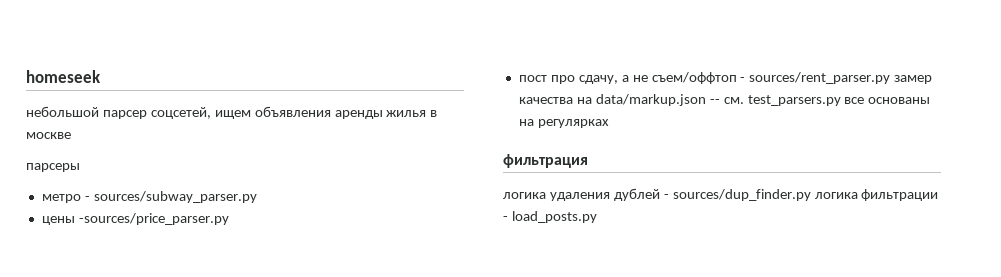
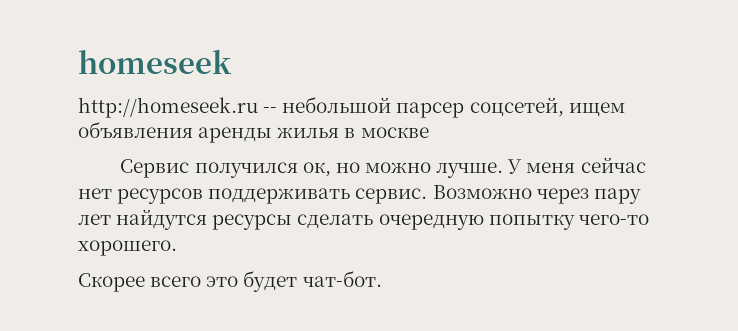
- небольшой парсер соцсетей, ищем объявления аренды жилья в москве
+ http://homeseek.ru -- небольшой парсер соцсетей, ищем объявления аренды жилья в москве
- парсеры
- метро - sources/subway_parser.py
- цены -sources/price_parser.py
- пост про сдачу, а не съем/оффтоп - sources/rent_parser.py замер качества на data/markup.json -- см. test_parsers.py все основаны на регулярках
- фильтрация
- логика удаления дублей - sources/dup_finder.py логика фильтрации - load_posts.py
+ Сервис получился ок, но можно лучше. У меня сейчас нет ресурсов поддерживать сервис. Возможно через пару лет найдутся ресурсы сделать очередную попытку чего-то хорошего.
+ Скорее всего это будет чат-бот.

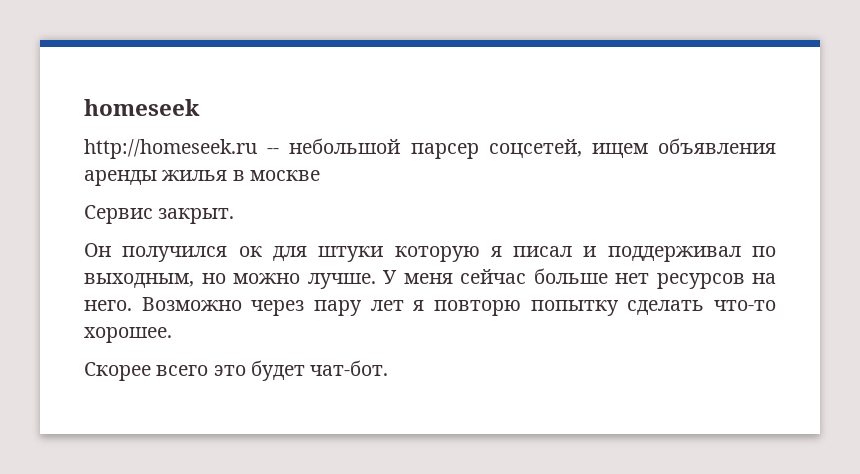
- Сервис получился ок, но можно лучше.
+ Сервис закрыт.
+ Он получился ок для штуки которую я писал и поддерживал по выходным, но можно лучше.
- У меня сейчас нет ресурсов поддерживать сервис.
+ У меня сейчас больше нет ресурсов на него.
- Возможно через пару лет найдутся ресурсы сделать очередную попытку чего-то хорошего.
+ Возможно через пару лет я повторю попытку сделать что-то хорошее.

